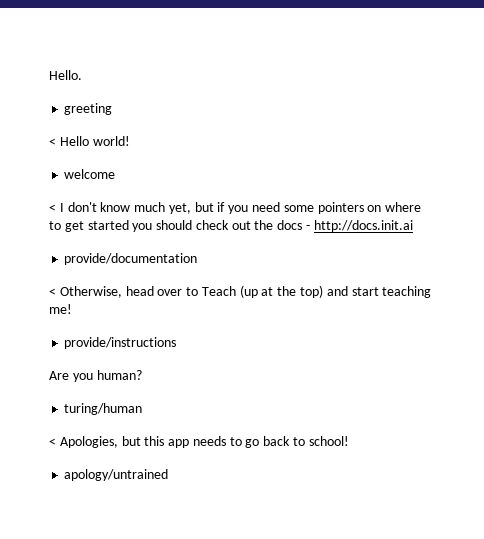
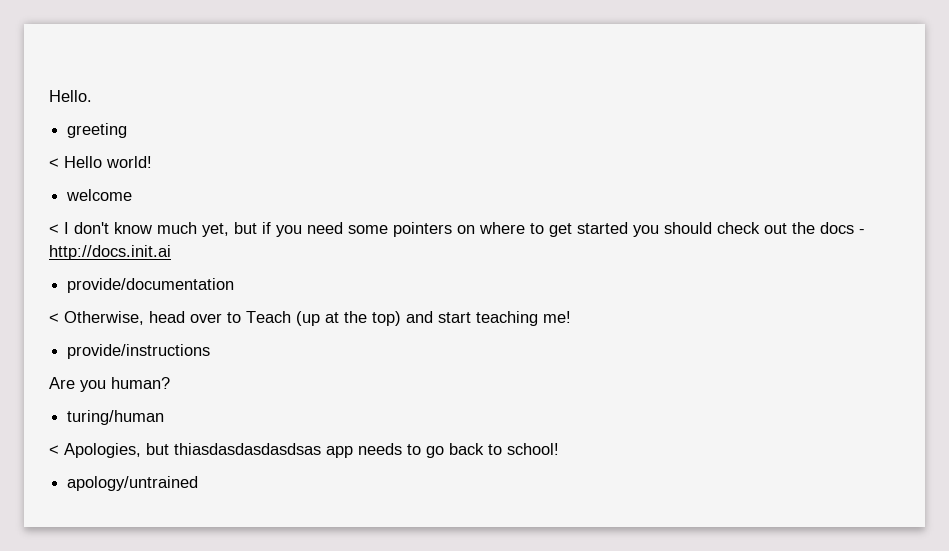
- < Apologies, but this app needs to go back to school!
+ < Apologies, but thiasdasdasdasdsas app needs to go back to school!

